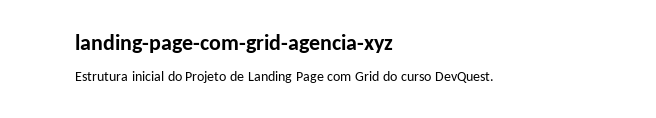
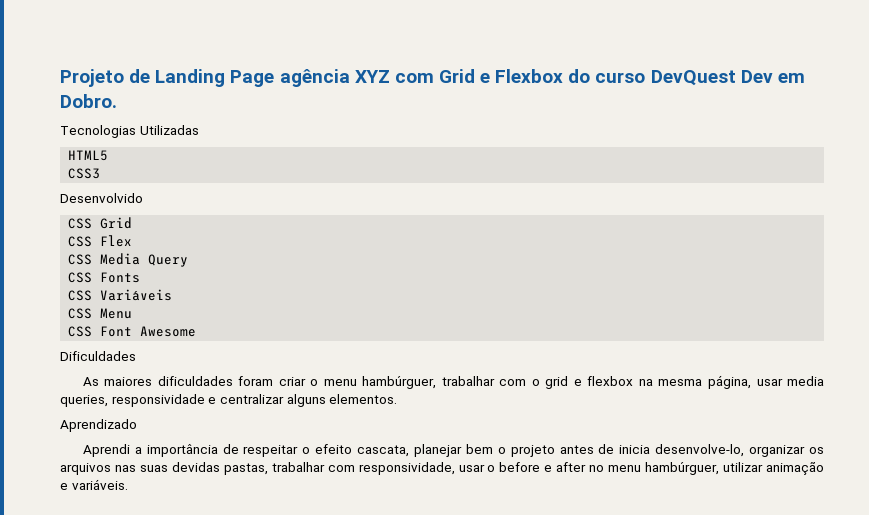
- landing-page-com-grid-agencia-xyz
- Estrutura inicial do Projeto de Landing Page com Grid do curso DevQuest.
+ Projeto de Landing Page agência XYZ com Grid e Flexbox do curso DevQuest Dev em Dobro.
+ Tecnologias Utilizadas
+ HTML5
+ CSS3
+ Desenvolvido
+ CSS Grid
+ CSS Flex
+ CSS Media Query
+ CSS Fonts
+ CSS Variáveis
+ CSS Menu
+ CSS Font Awesome
+ Dificuldades
+ As maiores dificuldades foram criar o menu hambúrguer, trabalhar com o grid e flexbox na mesma página, usar media queries, responsividade e centralizar alguns elementos.
+ Aprendizado
+ Aprendi a importância de respeitar o efeito cascata, planejar bem o projeto antes de inicia desenvolve-lo, organizar os arquivos nas suas devidas pastas, trabalhar com responsividade, usar o before e after no menu hambúrguer, utilizar animação e variáveis.

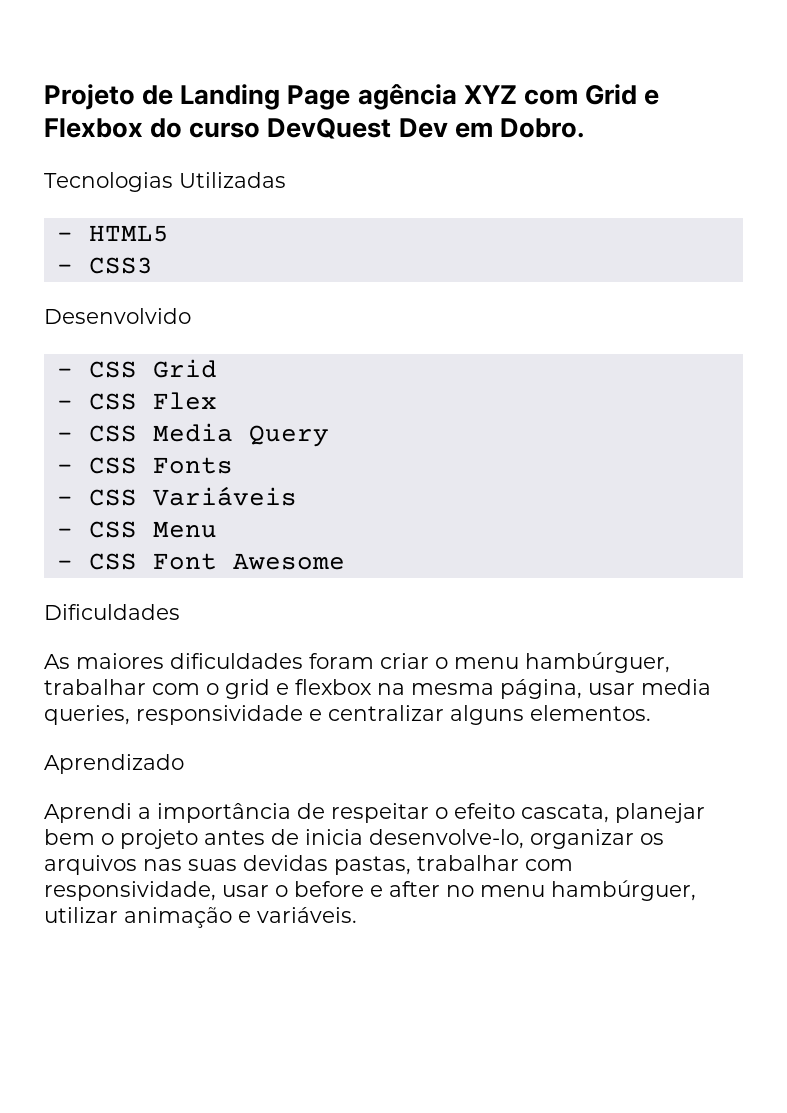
- HTML5
+ - HTML5
- CSS3
+ - CSS3
- CSS Grid
+ - CSS Grid
- CSS Flex
+ - CSS Flex
- CSS Media Query
+ - CSS Media Query
- CSS Fonts
+ - CSS Fonts
- CSS Variáveis
+ - CSS Variáveis
- CSS Menu
+ - CSS Menu
- CSS Font Awesome
+ - CSS Font Awesome

